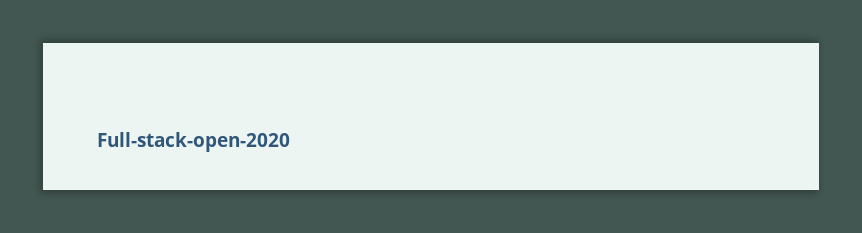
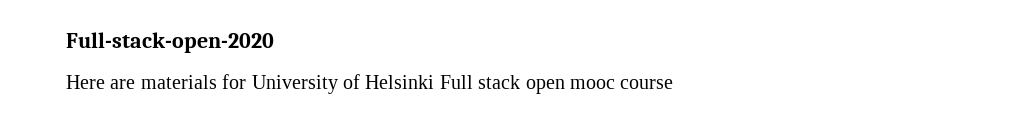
+ Here are materials for University of Helsinki Full stack open mooc course

